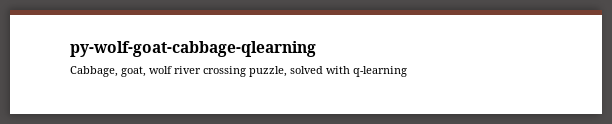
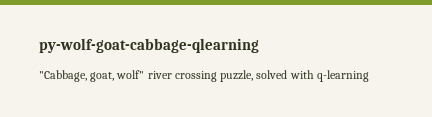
- Cabbage, goat, wolf river crossing puzzle, solved with q-learning
+ "Cabbage, goat, wolf" river crossing puzzle, solved with q-learning

